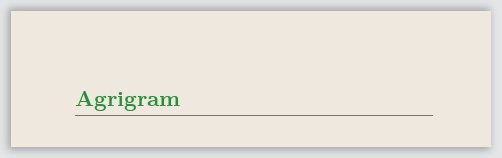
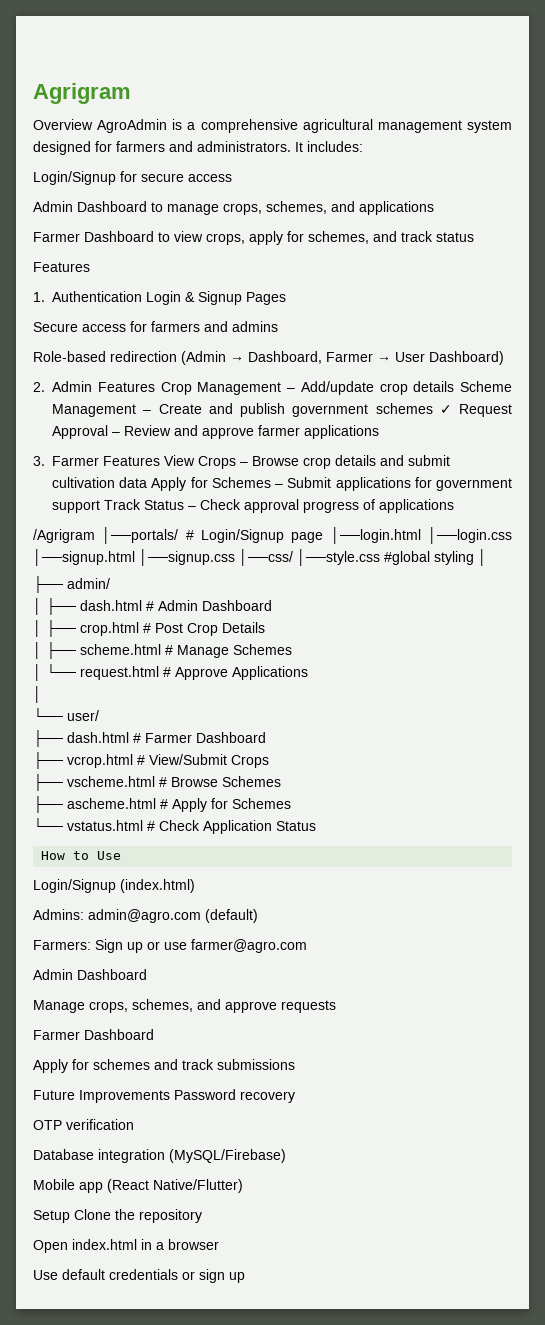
+ Overview AgroAdmin is a comprehensive agricultural management system designed for farmers and administrators. It includes:
+ Login/Signup for secure access
+ Admin Dashboard to manage crops, schemes, and applications
+ Farmer Dashboard to view crops, apply for schemes, and track status
+ Features
+ 1. Authentication Login & Signup Pages
+ Secure access for farmers and admins
+ Role-based redirection (Admin → Dashboard, Farmer → User Dashboard)
+ 2. Admin Features Crop Management – Add/update crop details Scheme Management – Create and publish government schemes ✓ Request Approval – Review and approve farmer applications
+ 3. Farmer Features View Crops – Browse crop details and submit cultivation data Apply for Schemes – Submit applications for government support Track Status – Check approval progress of applications
+ /Agrigram │──portals/ # Login/Signup page │──login.html │──login.css │──signup.html │──signup.css │──css/ │──style.css #global styling │
+ ├── admin/
+ │ ├── dash.html # Admin Dashboard
+ │ ├── crop.html # Post Crop Details
+ │ ├── scheme.html # Manage Schemes
+ │ └── request.html # Approve Applications
+ │
+ └── user/
+ ├── dash.html # Farmer Dashboard
+ ├── vcrop.html # View/Submit Crops
+ ├── vscheme.html # Browse Schemes
+ ├── ascheme.html # Apply for Schemes
+ └── vstatus.html # Check Application Status
+ How to Use
+ Login/Signup (index.html)
+ Admins: admin@agro.com (default)
+ Farmers: Sign up or use farmer@agro.com
+ Admin Dashboard
+ Manage crops, schemes, and approve requests
+ Farmer Dashboard
+ Apply for schemes and track submissions
+ Future Improvements Password recovery
+ OTP verification
+ Database integration (MySQL/Firebase)
+ Mobile app (React Native/Flutter)
+ Setup Clone the repository
+ Open index.html in a browser
+ Use default credentials or sign up

